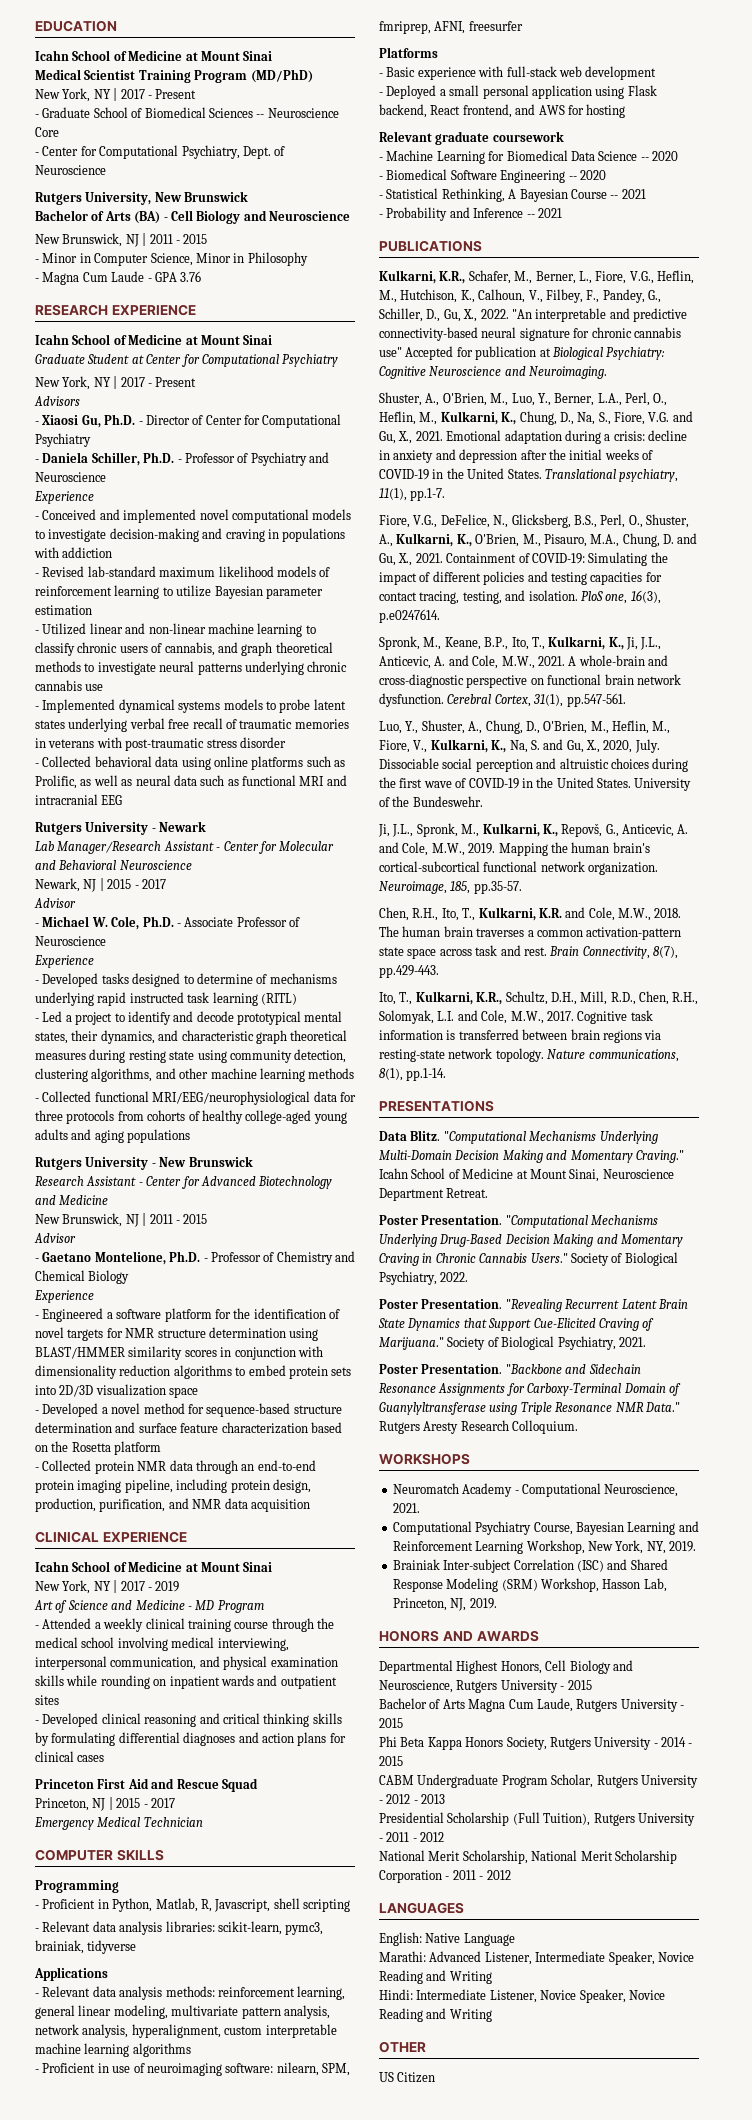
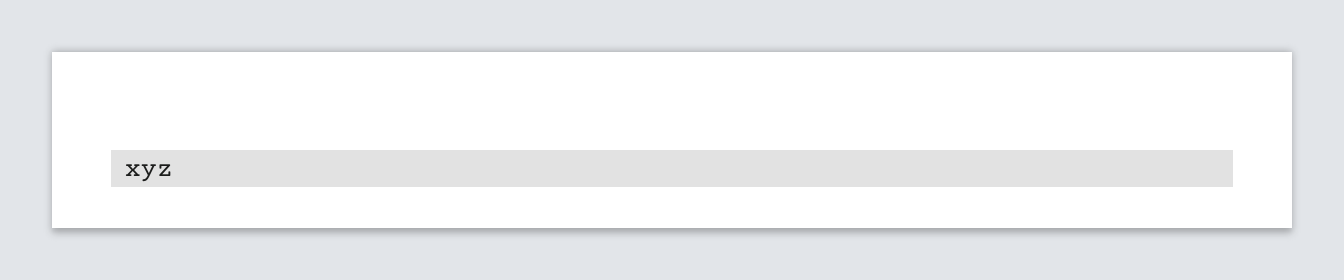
- EDUCATION
- Icahn School of Medicine at Mount Sinai
- Medical Scientist Training Program (MD/PhD)
- New York, NY | 2017 - Present
- - Graduate School of Biomedical Sciences -- Neuroscience Core
- - Center for Computational Psychiatry, Dept. of Neuroscience
- Rutgers University, New Brunswick
- Bachelor of Arts (BA) - Cell Biology and Neuroscience
- New Brunswick, NJ | 2011 - 2015
- - Minor in Computer Science, Minor in Philosophy
- - Magna Cum Laude - GPA 3.76
- RESEARCH EXPERIENCE
- Icahn School of Medicine at Mount Sinai
- Graduate Student at Center for Computational Psychiatry
- New York, NY | 2017 - Present
- Advisors
- - Xiaosi Gu, Ph.D. - Director of Center for Computational Psychiatry
- - Daniela Schiller, Ph.D. - Professor of Psychiatry and Neuroscience
- Experience
- - Conceived and implemented novel computational models to investigate decision-making and craving in populations with addiction
- - Revised lab-standard maximum likelihood models of reinforcement learning to utilize Bayesian parameter estimation
- - Utilized linear and non-linear machine learning to classify chronic users of cannabis, and graph theoretical methods to investigate neural patterns underlying chronic cannabis use
- - Implemented dynamical systems models to probe latent states underlying verbal free recall of traumatic memories in veterans with post-traumatic stress disorder
- - Collected behavioral data using online platforms such as Prolific, as well as neural data such as functional MRI and intracranial EEG
- Rutgers University - Newark
- Lab Manager/Research Assistant - Center for Molecular and Behavioral Neuroscience
- Newark, NJ | 2015 - 2017
- Advisor
- - Michael W. Cole, Ph.D. - Associate Professor of Neuroscience
- Experience
- - Developed tasks designed to determine of mechanisms underlying rapid instructed task learning (RITL)
- - Led a project to identify and decode prototypical mental states, their dynamics, and characteristic graph theoretical measures during resting state using community detection, clustering algorithms, and other machine learning methods
- - Collected functional MRI/EEG/neurophysiological data for three protocols from cohorts of healthy college-aged young adults and aging populations
- Rutgers University - New Brunswick
- Research Assistant - Center for Advanced Biotechnology and Medicine
- New Brunswick, NJ | 2011 - 2015
- Advisor
- - Gaetano Montelione, Ph.D. - Professor of Chemistry and Chemical Biology
- Experience
- - Engineered a software platform for the identification of novel targets for NMR structure determination using BLAST/HMMER similarity scores in conjunction with dimensionality reduction algorithms to embed protein sets into 2D/3D visualization space
- - Developed a novel method for sequence-based structure determination and surface feature characterization based on the Rosetta platform
- - Collected protein NMR data through an end-to-end protein imaging pipeline, including protein design, production, purification, and NMR data acquisition
- CLINICAL EXPERIENCE
- Icahn School of Medicine at Mount Sinai
- New York, NY | 2017 - 2019
- Art of Science and Medicine - MD Program
- - Attended a weekly clinical training course through the medical school involving medical interviewing, interpersonal communication, and physical examination skills while rounding on inpatient wards and outpatient sites
- - Developed clinical reasoning and critical thinking skills by formulating differential diagnoses and action plans for clinical cases
- Princeton First Aid and Rescue Squad
- Princeton, NJ | 2015 - 2017
- Emergency Medical Technician
- COMPUTER SKILLS
- Programming
- - Proficient in Python, Matlab, R, Javascript, shell scripting
- - Relevant data analysis libraries: scikit-learn, pymc3, brainiak, tidyverse
- Applications
- - Relevant data analysis methods: reinforcement learning, general linear modeling, multivariate pattern analysis, network analysis, hyperalignment, custom interpretable machine learning algorithms
- - Proficient in use of neuroimaging software: nilearn, SPM, fmriprep, AFNI, freesurfer
- Platforms
- - Basic experience with full-stack web development
- - Deployed a small personal application using Flask backend, React frontend, and AWS for hosting
- Relevant graduate coursework
- - Machine Learning for Biomedical Data Science -- 2020
- - Biomedical Software Engineering -- 2020
- - Statistical Rethinking, A Bayesian Course -- 2021
- - Probability and Inference -- 2021
- PUBLICATIONS
- Kulkarni, K.R., Schafer, M., Berner, L., Fiore, V.G., Heflin, M., Hutchison, K., Calhoun, V., Filbey, F., Pandey, G., Schiller, D., Gu, X., 2022. "An interpretable and predictive connectivity-based neural signature for chronic cannabis use" Accepted for publication at Biological Psychiatry: Cognitive Neuroscience and Neuroimaging.
- Shuster, A., O'Brien, M., Luo, Y., Berner, L.A., Perl, O., Heflin, M., Kulkarni, K., Chung, D., Na, S., Fiore, V.G. and Gu, X., 2021. Emotional adaptation during a crisis: decline in anxiety and depression after the initial weeks of COVID-19 in the United States. Translational psychiatry, 11(1), pp.1-7.
- Fiore, V.G., DeFelice, N., Glicksberg, B.S., Perl, O., Shuster, A., Kulkarni, K., O'Brien, M., Pisauro, M.A., Chung, D. and Gu, X., 2021. Containment of COVID-19: Simulating the impact of different policies and testing capacities for contact tracing, testing, and isolation. PloS one, 16(3), p.e0247614.
- Spronk, M., Keane, B.P., Ito, T., Kulkarni, K., Ji, J.L., Anticevic, A. and Cole, M.W., 2021. A whole-brain and cross-diagnostic perspective on functional brain network dysfunction. Cerebral Cortex, 31(1), pp.547-561.
- Luo, Y., Shuster, A., Chung, D., O'Brien, M., Heflin, M., Fiore, V., Kulkarni, K., Na, S. and Gu, X., 2020, July. Dissociable social perception and altruistic choices during the first wave of COVID-19 in the United States. University of the Bundeswehr.
- Ji, J.L., Spronk, M., Kulkarni, K., Repovš, G., Anticevic, A. and Cole, M.W., 2019. Mapping the human brain's cortical-subcortical functional network organization. Neuroimage, 185, pp.35-57.
- Chen, R.H., Ito, T., Kulkarni, K.R. and Cole, M.W., 2018. The human brain traverses a common activation-pattern state space across task and rest. Brain Connectivity, 8(7), pp.429-443.
- Ito, T., Kulkarni, K.R., Schultz, D.H., Mill, R.D., Chen, R.H., Solomyak, L.I. and Cole, M.W., 2017. Cognitive task information is transferred between brain regions via resting-state network topology. Nature communications, 8(1), pp.1-14.
- PRESENTATIONS
- Data Blitz. "Computational Mechanisms Underlying Multi-Domain Decision Making and Momentary Craving." Icahn School of Medicine at Mount Sinai, Neuroscience Department Retreat.
- Poster Presentation. "Computational Mechanisms Underlying Drug-Based Decision Making and Momentary Craving in Chronic Cannabis Users." Society of Biological Psychiatry, 2022.
- Poster Presentation. "Revealing Recurrent Latent Brain State Dynamics that Support Cue-Elicited Craving of Marijuana." Society of Biological Psychiatry, 2021.
- Poster Presentation. "Backbone and Sidechain Resonance Assignments for Carboxy-Terminal Domain of Guanylyltransferase using Triple Resonance NMR Data." Rutgers Aresty Research Colloquium.
- WORKSHOPS
- Neuromatch Academy - Computational Neuroscience, 2021.
- Computational Psychiatry Course, Bayesian Learning and Reinforcement Learning Workshop, New York, NY, 2019.
- Brainiak Inter-subject Correlation (ISC) and Shared Response Modeling (SRM) Workshop, Hasson Lab, Princeton, NJ, 2019.
- HONORS AND AWARDS
- Departmental Highest Honors, Cell Biology and Neuroscience, Rutgers University - 2015
- Bachelor of Arts Magna Cum Laude, Rutgers University - 2015
- Phi Beta Kappa Honors Society, Rutgers University - 2014 - 2015
- CABM Undergraduate Program Scholar, Rutgers University - 2012 - 2013
- Presidential Scholarship (Full Tuition), Rutgers University - 2011 - 2012
- National Merit Scholarship, National Merit Scholarship Corporation - 2011 - 2012
- LANGUAGES
- English: Native Language
- Marathi: Advanced Listener, Intermediate Speaker, Novice Reading and Writing
- Hindi: Intermediate Listener, Novice Speaker, Novice Reading and Writing
- OTHER
- US Citizen
+ xyz

